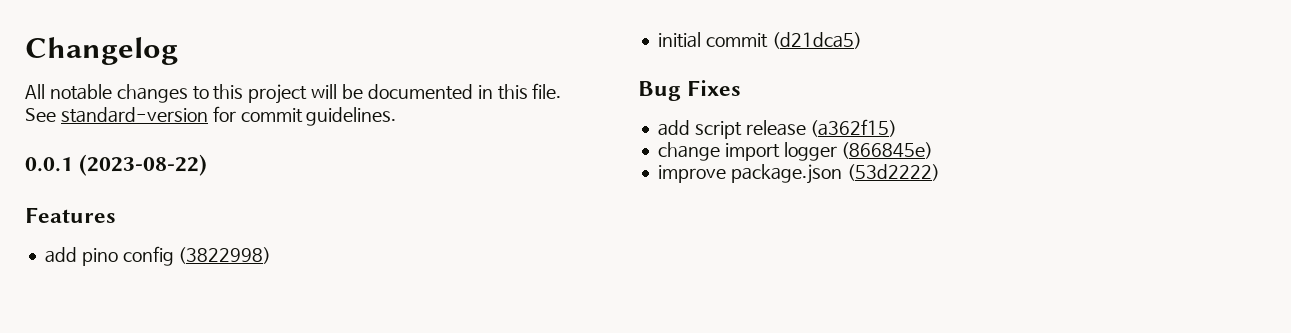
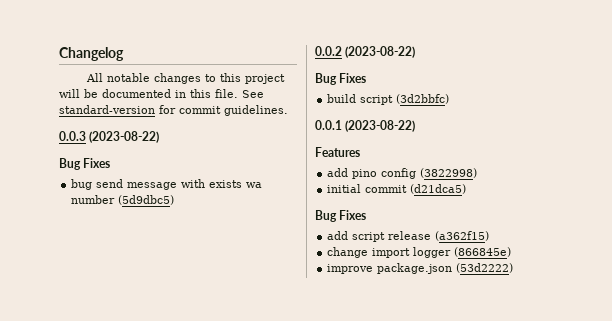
+ 0.0.3 (2023-08-22)
+ Bug Fixes
+ bug send message with exists wa number (5d9dbc5)
+ 0.0.2 (2023-08-22)
+ Bug Fixes
+ build script (3d2bbfc)

